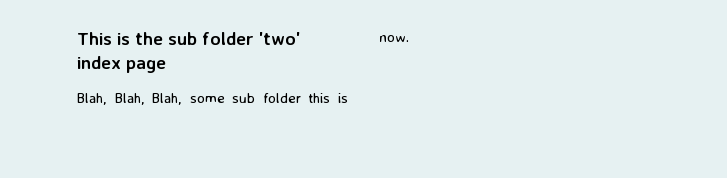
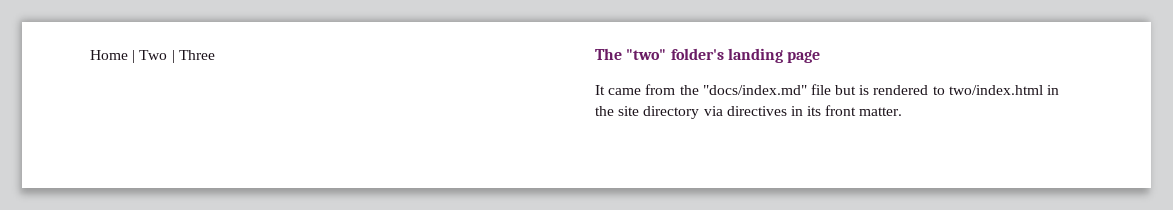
- This is the sub folder 'two' index page
- Blah, Blah, Blah, some sub folder this is now.
+ Home | Two | Three
+ The "two" folder's landing page
+ It came from the "docs/index.md" file but is rendered to two/index.html in the site directory via directives in its front matter.

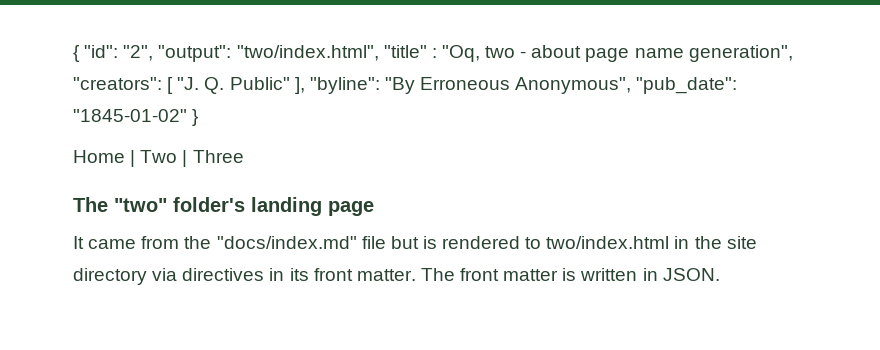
+ { "id": "2", "output": "two/index.html", "title" : "Oq, two - about page name generation", "creators": [ "J. Q. Public" ], "byline": "By Erroneous Anonymous", "pub_date": "1845-01-02" }
+ The front matter is written in JSON.

